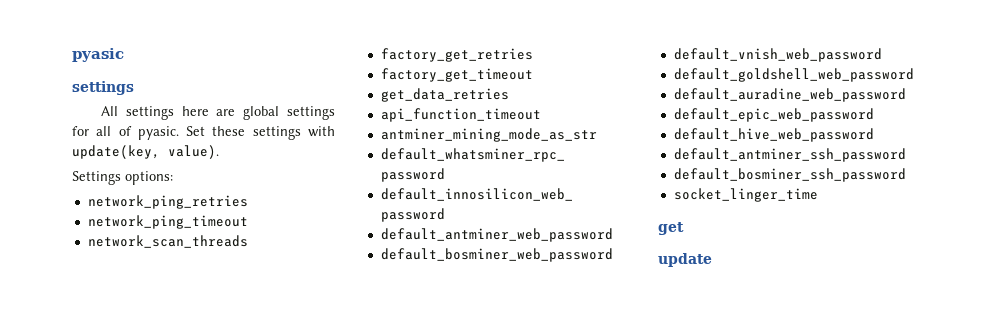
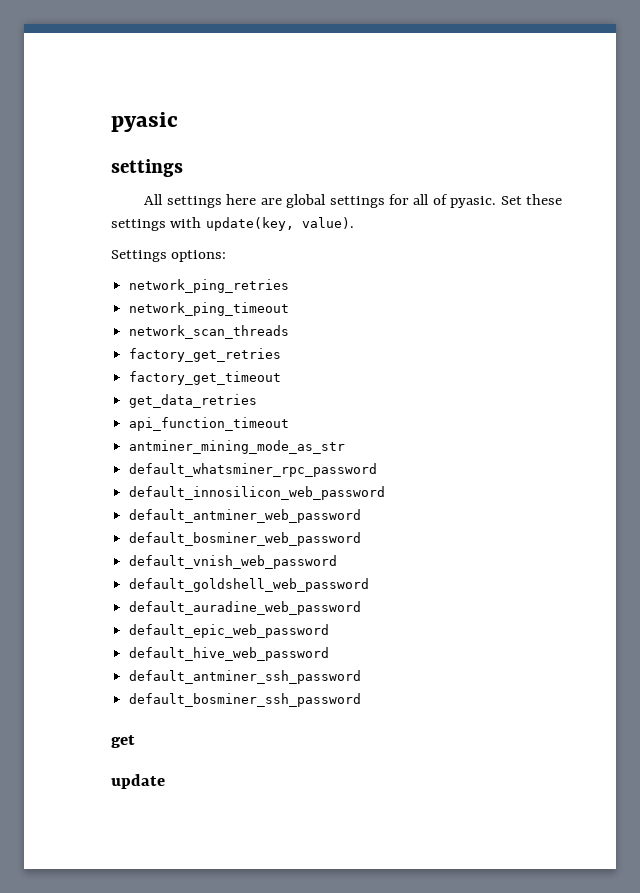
- socket_linger_time

